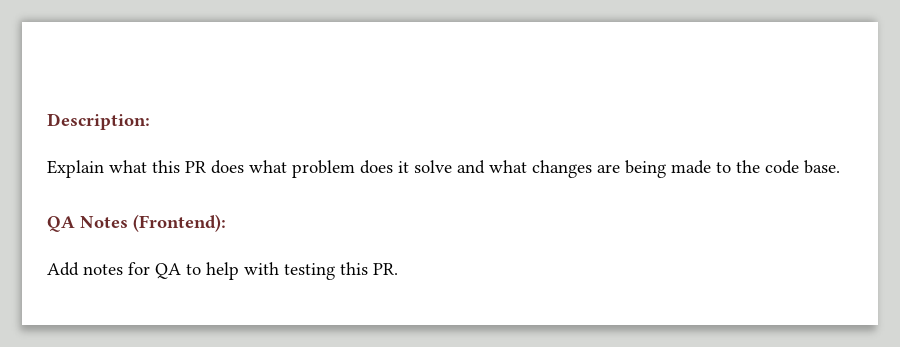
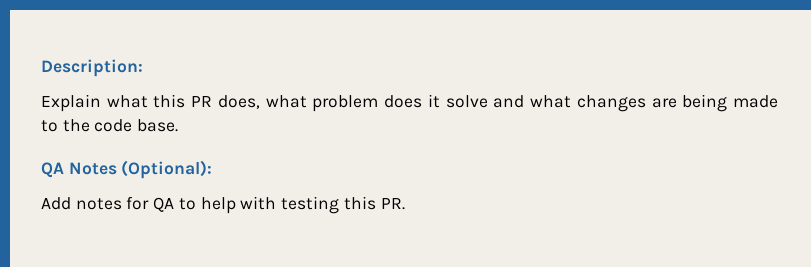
- Explain what this PR does what problem does it solve and what changes are being made to the code base.
+ Explain what this PR does, what problem does it solve and what changes are being made to the code base.
- QA Notes (Frontend):
+ QA Notes (Optional):

